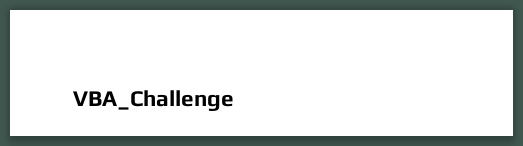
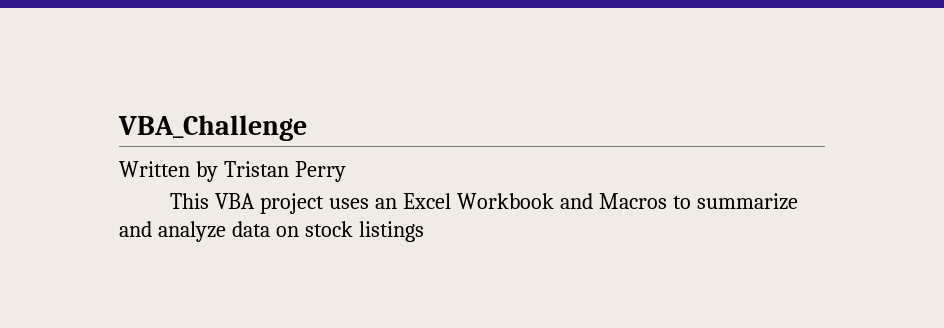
+ Written by Tristan Perry
+ This VBA project uses an Excel Workbook and Macros to summarize and analyze data on stock listings

